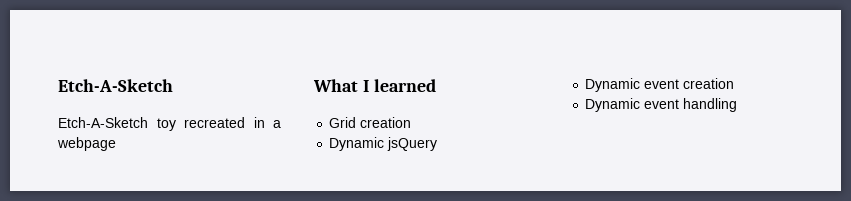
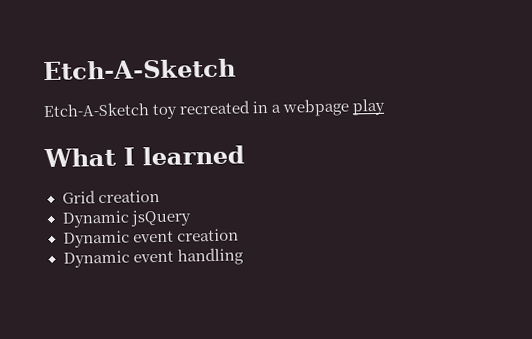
- Etch-A-Sketch toy recreated in a webpage
+ Etch-A-Sketch toy recreated in a webpage play

